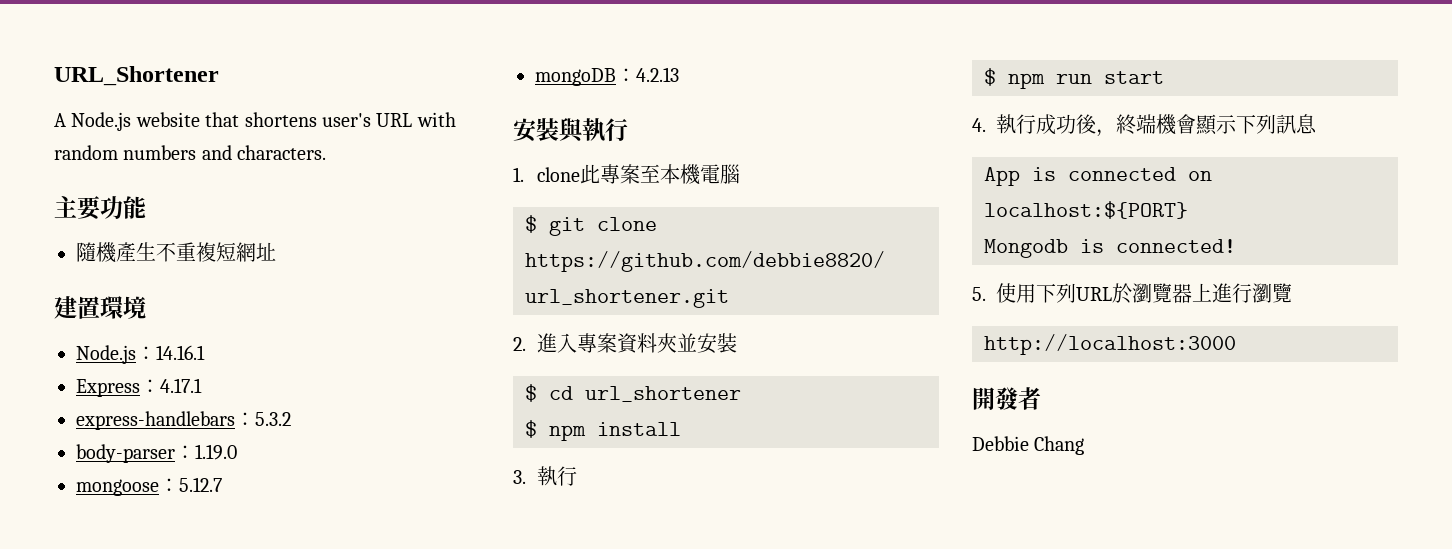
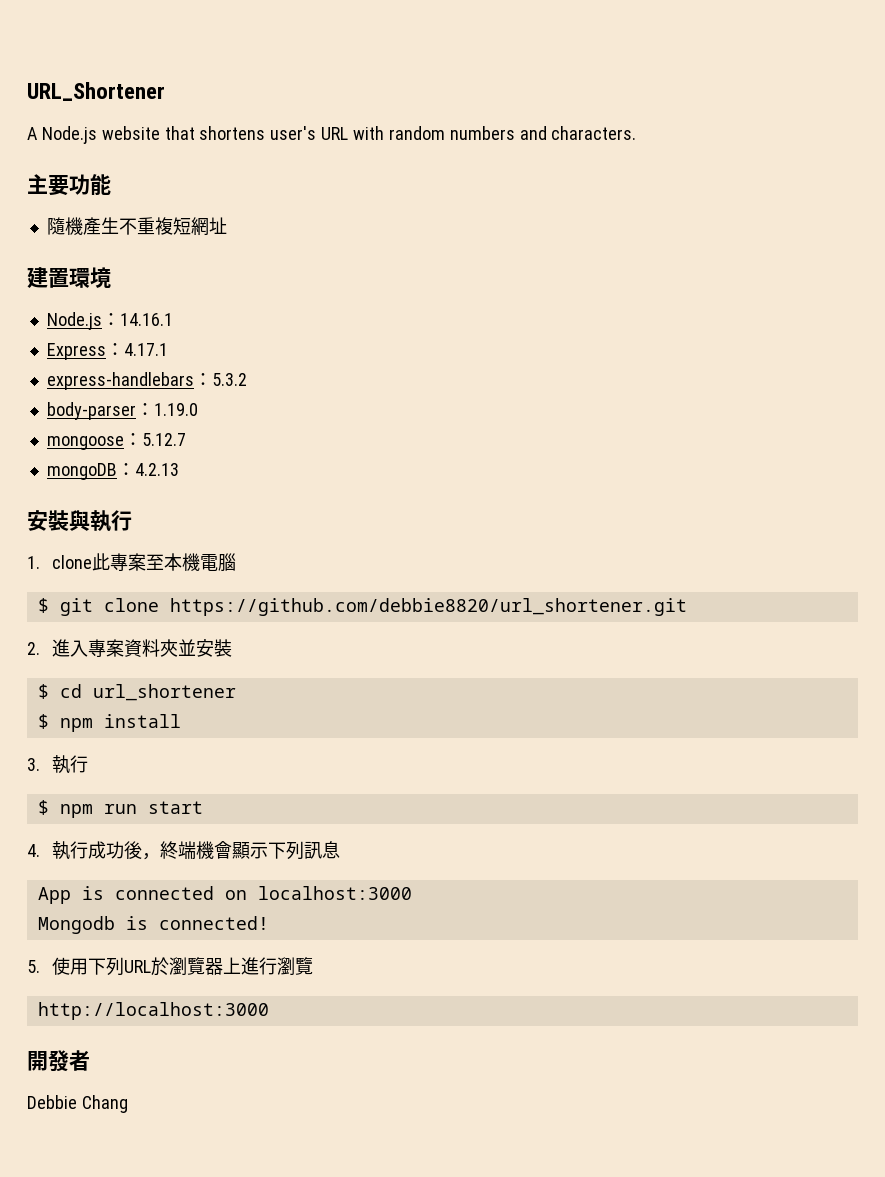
- App is connected on localhost:${PORT}
+ App is connected on localhost:3000

